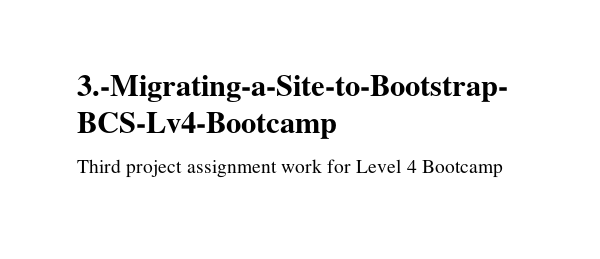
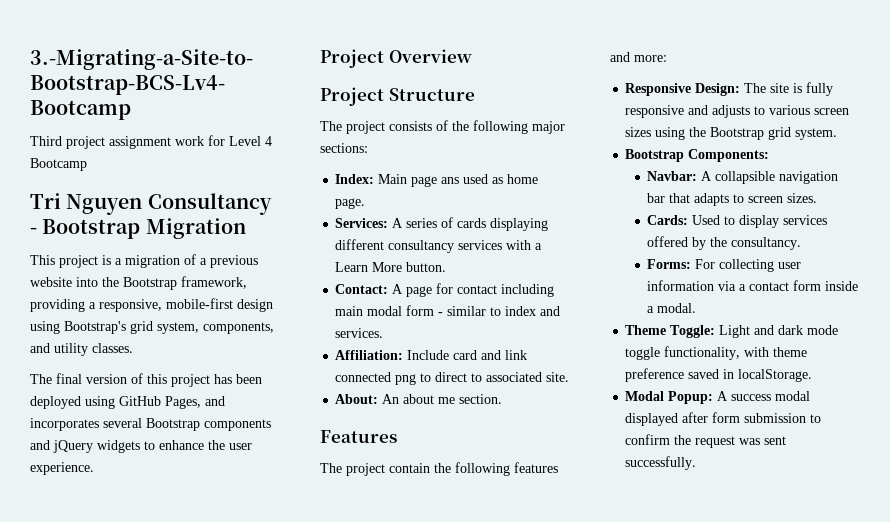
+ Tri Nguyen Consultancy - Bootstrap Migration
+ This project is a migration of a previous website into the Bootstrap framework, providing a responsive, mobile-first design using Bootstrap's grid system, components, and utility classes.
+ The final version of this project has been deployed using GitHub Pages, and incorporates several Bootstrap components and jQuery widgets to enhance the user experience.
+ Project Overview
+ Project Structure
+ The project consists of the following major sections:
+ Index: Main page ans used as home page.
+ Services: A series of cards displaying different consultancy services with a Learn More button.
+ Contact: A page for contact including main modal form - similar to index and services.
+ Affiliation: Include card and link connected png to direct to associated site.
+ About: An about me section.
+ Features
+ The project contain the following features and more:
+ Responsive Design: The site is fully responsive and adjusts to various screen sizes using the Bootstrap grid system.
+ Bootstrap Components:
+ Navbar: A collapsible navigation bar that adapts to screen sizes.
+ Cards: Used to display services offered by the consultancy.
+ Forms: For collecting user information via a contact form inside a modal.
+ Theme Toggle: Light and dark mode toggle functionality, with theme preference saved in localStorage.
+ Modal Popup: A success modal displayed after form submission to confirm the request was sent successfully.

